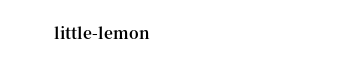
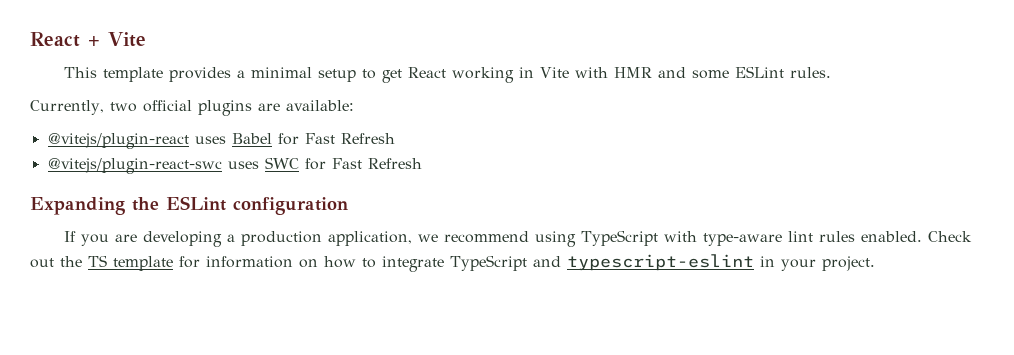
- little-lemon
+ React + Vite
+ This template provides a minimal setup to get React working in Vite with HMR and some ESLint rules.
+ Currently, two official plugins are available:
+ @vitejs/plugin-react uses Babel for Fast Refresh
+ @vitejs/plugin-react-swc uses SWC for Fast Refresh
+ Expanding the ESLint configuration
+ If you are developing a production application, we recommend using TypeScript with type-aware lint rules enabled. Check out the TS template for information on how to integrate TypeScript and typescript-eslint in your project.

